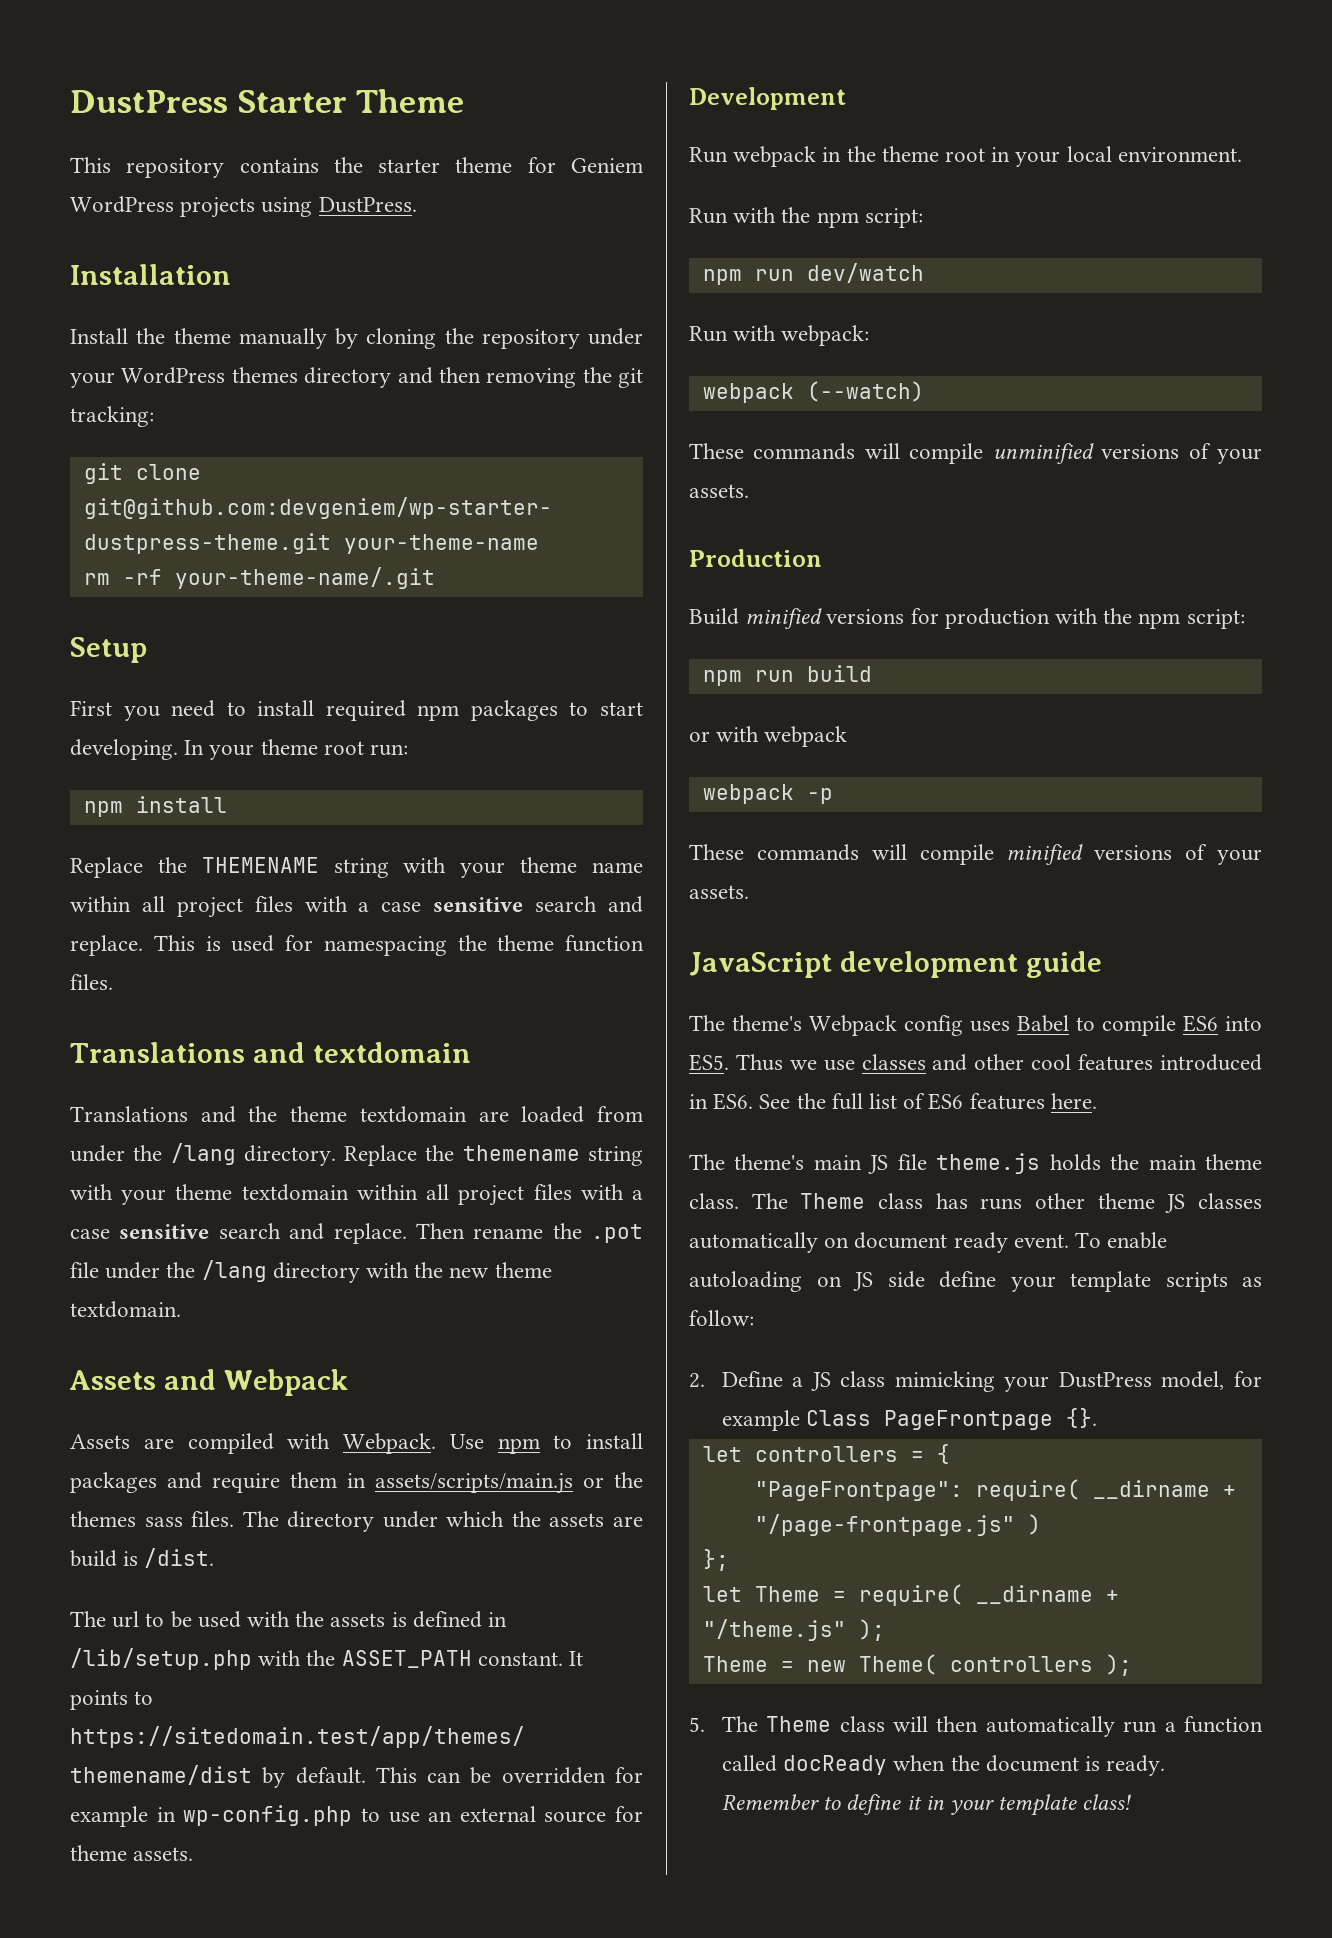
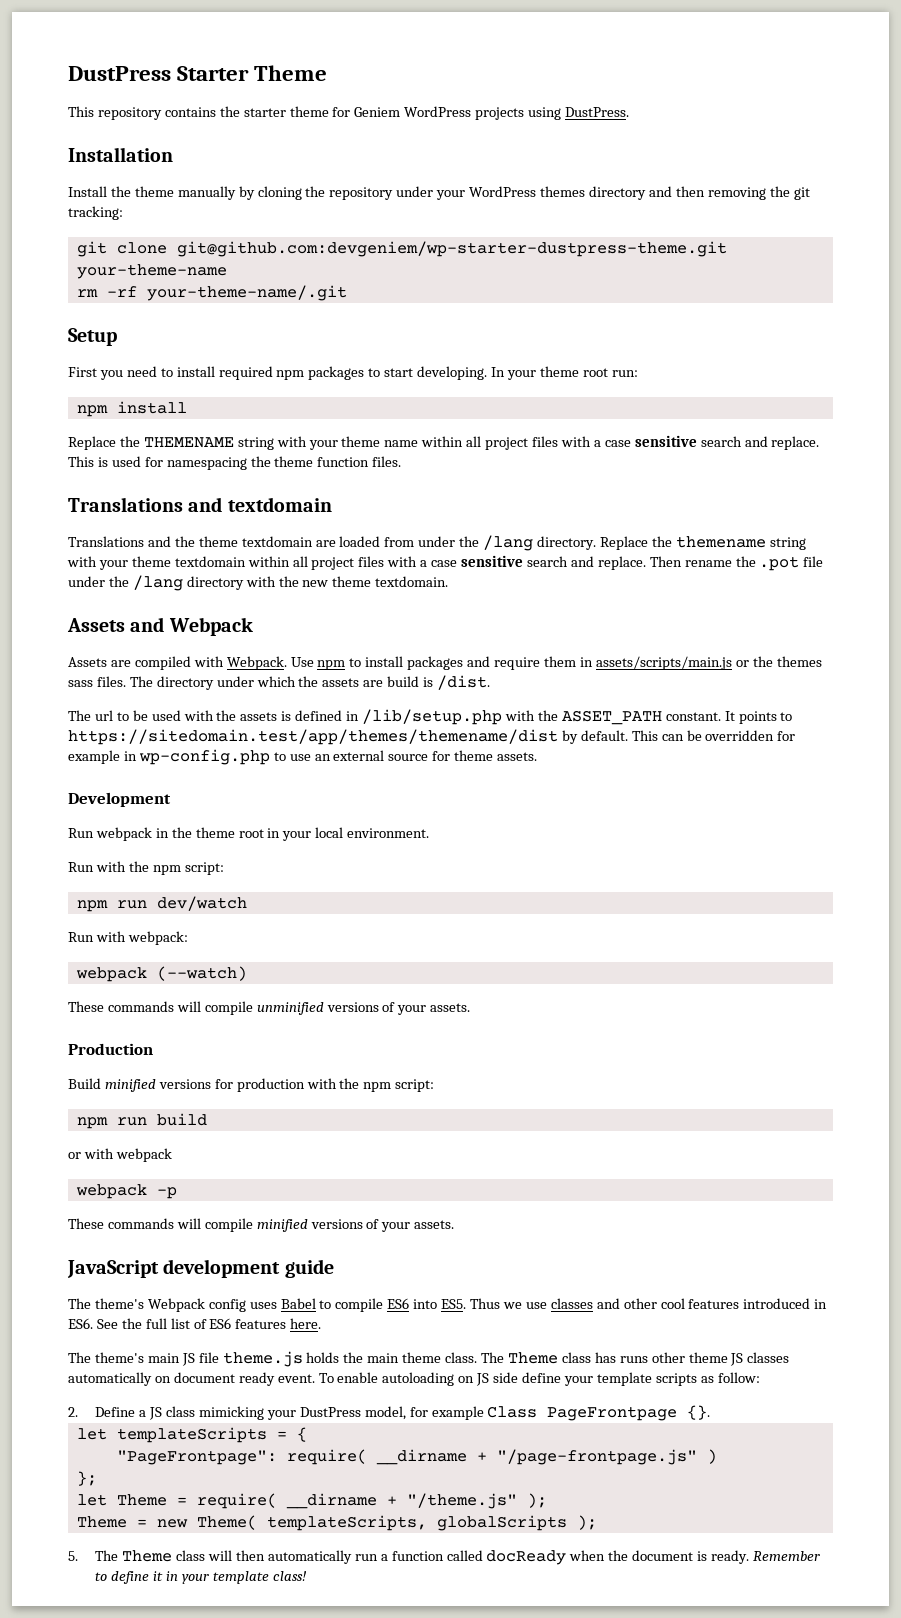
- let controllers = {
+ let templateScripts = {
- Theme = new Theme( controllers );
+ Theme = new Theme( templateScripts, globalScripts );

